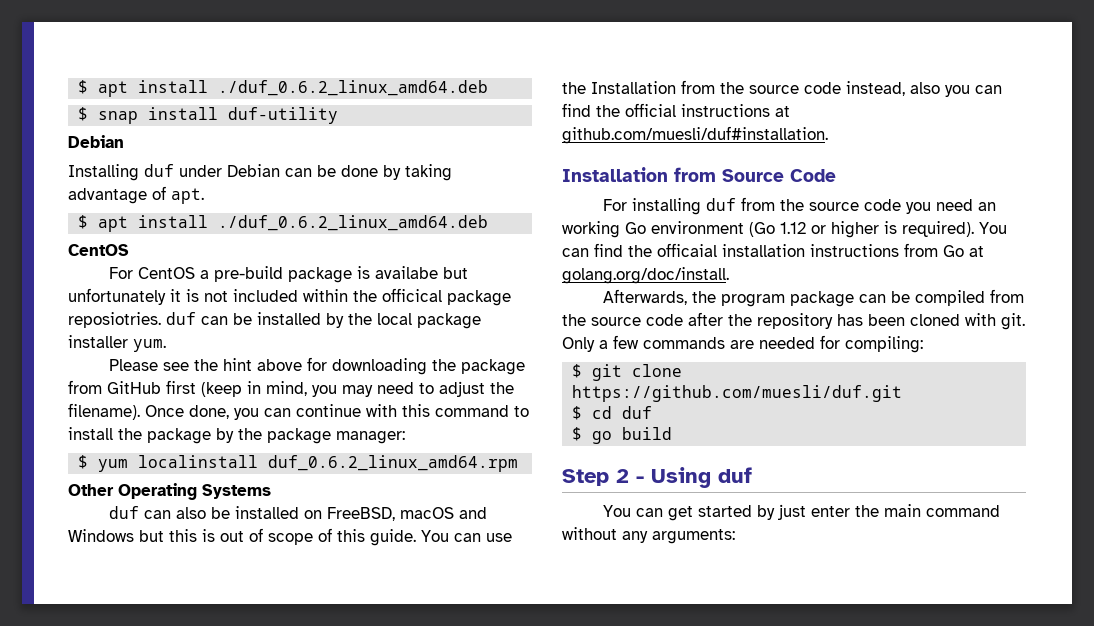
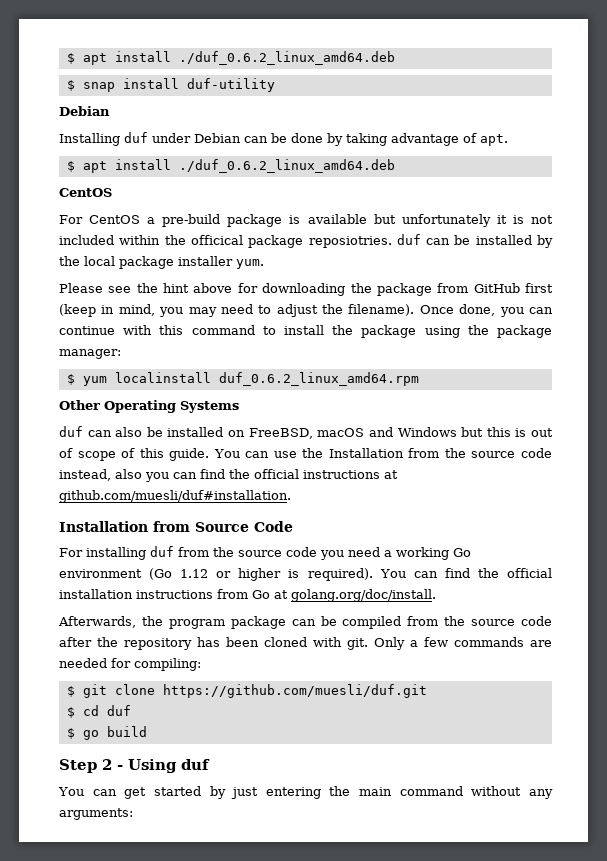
- For CentOS a pre-build package is availabe but unfortunately it is not included within the officical package reposiotries. duf can be installed by the local package installer yum.
+ For CentOS a pre-build package is available but unfortunately it is not included within the officical package reposiotries. duf can be installed by the local package installer yum.
- Once done, you can continue with this command to install the package by the package manager:
+ Once done, you can continue with this command to install the package using the package manager:
- For installing duf from the source code you need an working Go environment (Go 1.12 or higher is required).
+ For installing duf from the source code you need a working Go environment (Go 1.12 or higher is required).
- You can find the officaial installation instructions from Go at golang.org/doc/install.
+ You can find the official installation instructions from Go at golang.org/doc/install.
- You can get started by just enter the main command without any arguments:
+ You can get started by just entering the main command without any arguments:

